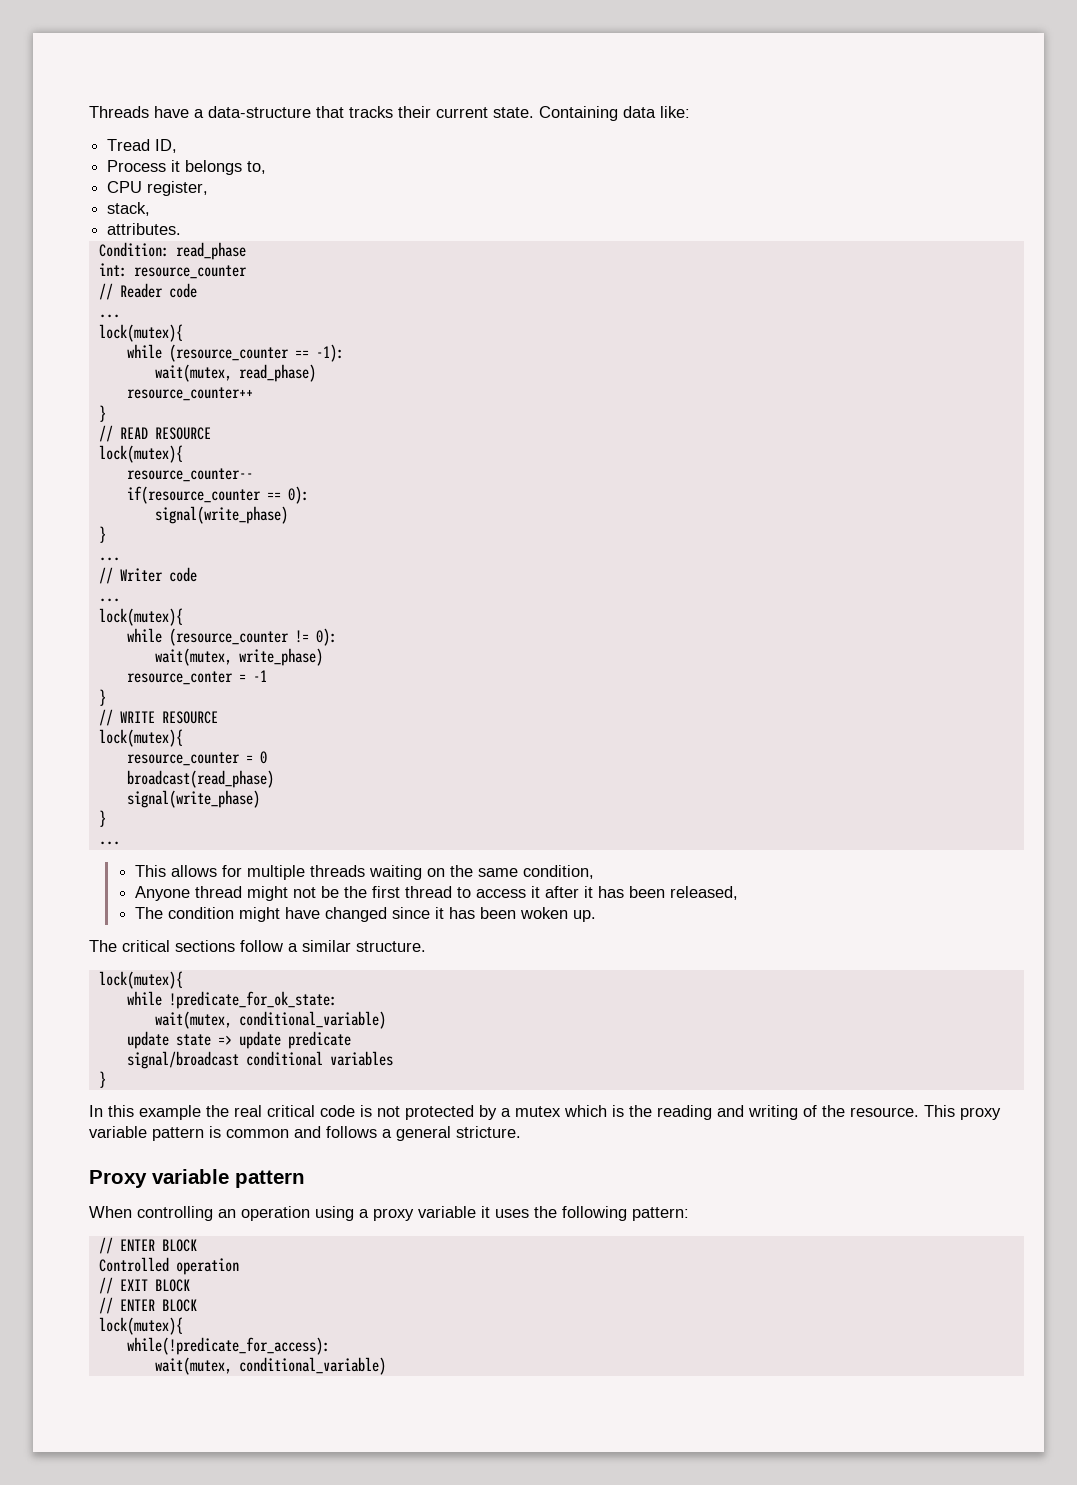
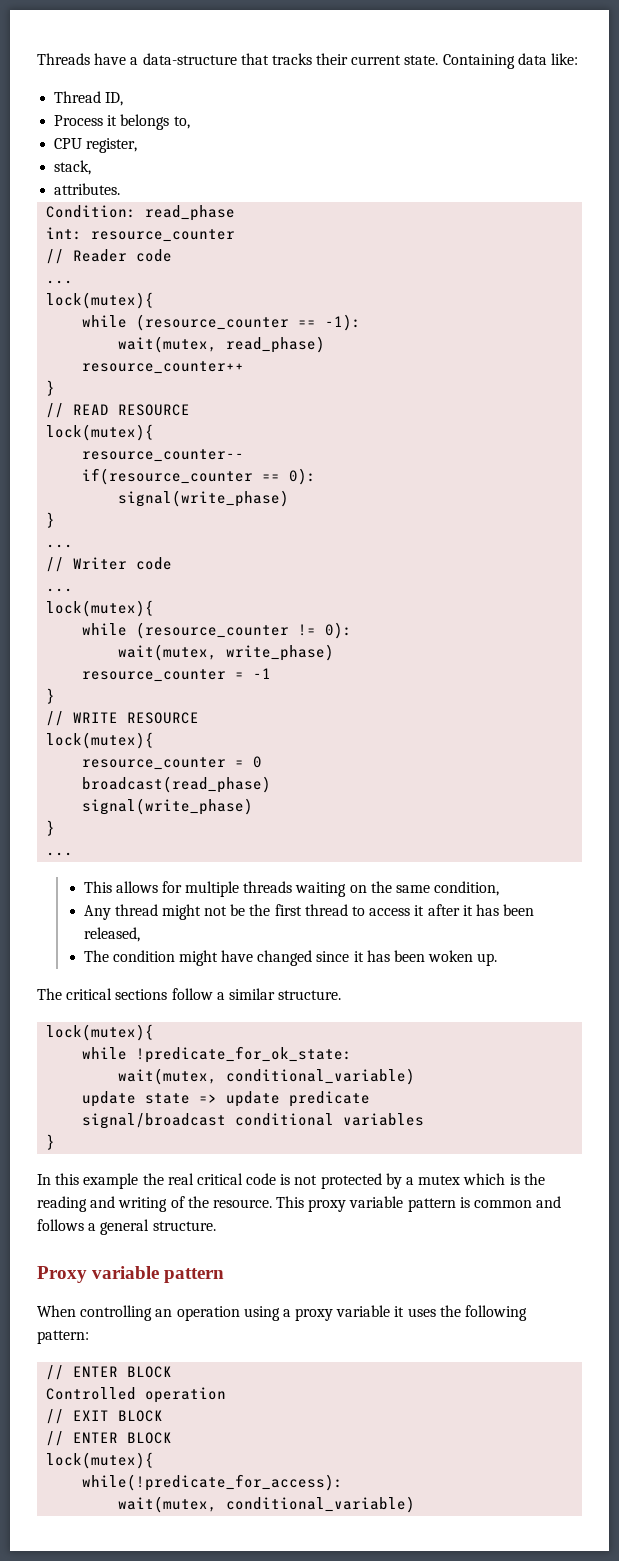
- Tread ID,
+ Thread ID,
- resource_conter = -1
+ resource_counter = -1
- Anyone thread might not be the first thread to access it after it has been released,
+ Any thread might not be the first thread to access it after it has been released,
- This proxy variable pattern is common and follows a general stricture.
+ This proxy variable pattern is common and follows a general structure.

